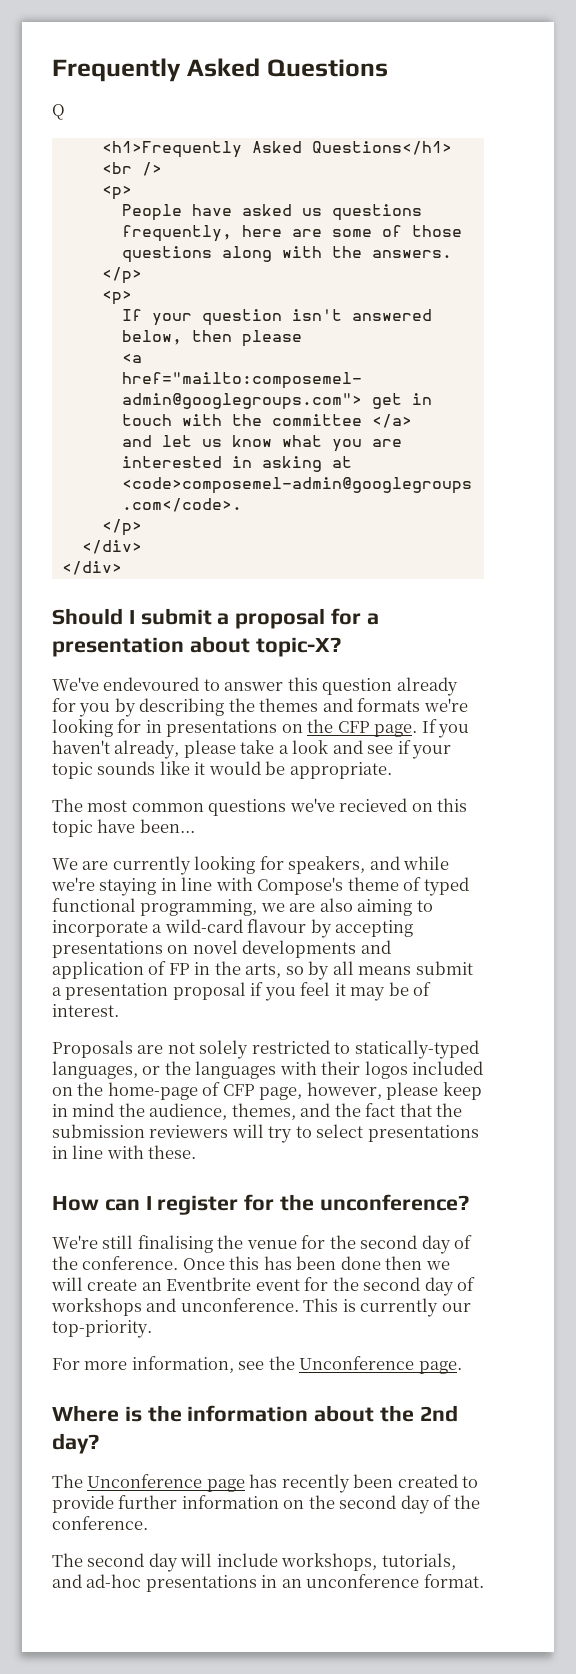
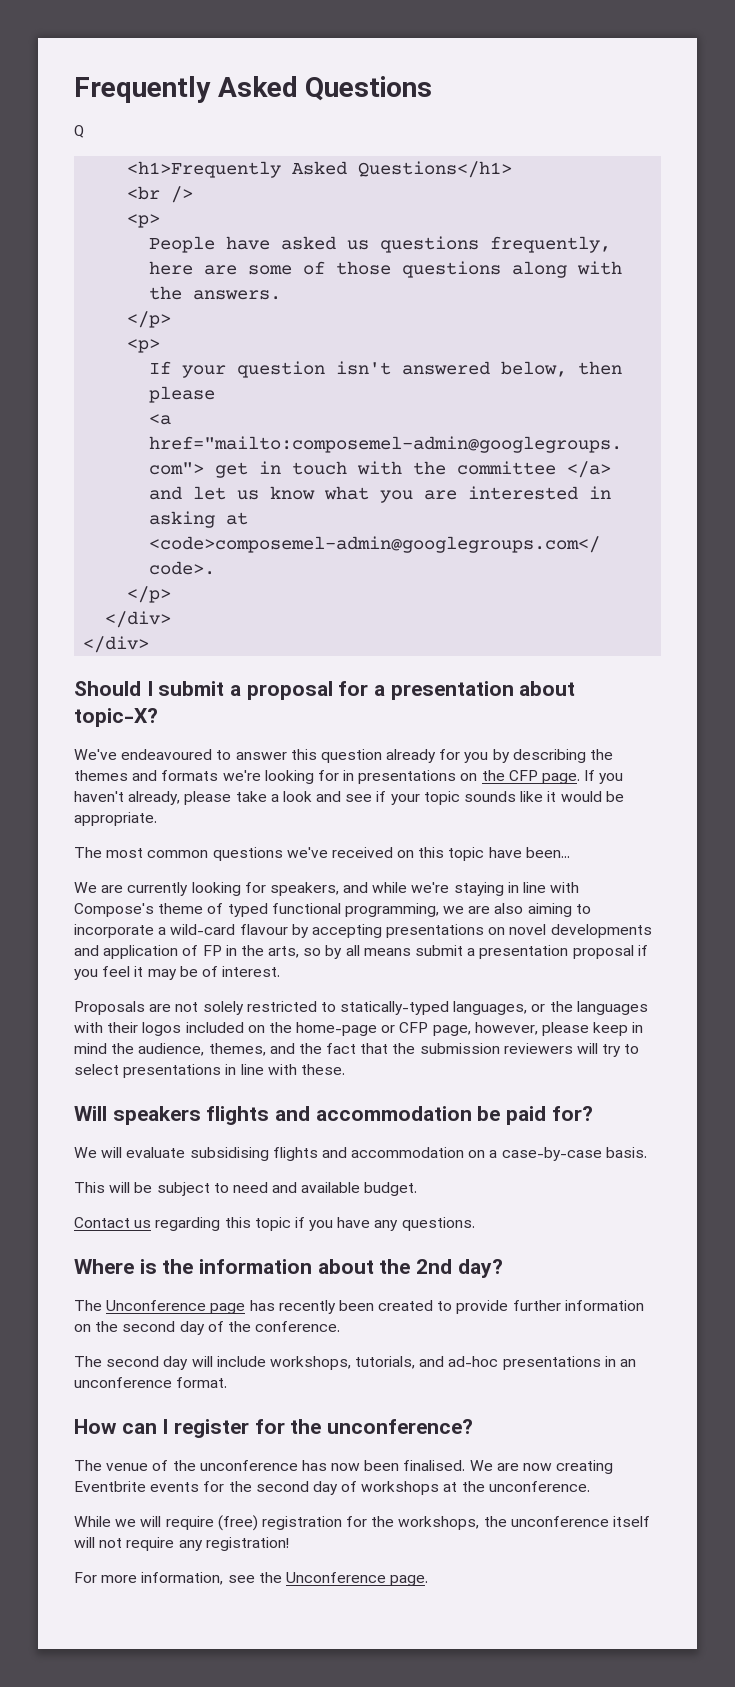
- We've endevoured to answer this question already for you by describing the themes and formats we're looking for in presentations on the CFP page.
+ We've endeavoured to answer this question already for you by describing the themes and formats we're looking for in presentations on the CFP page.
- The most common questions we've recieved on this topic have been...
+ The most common questions we've received on this topic have been...
- Proposals are not solely restricted to statically-typed languages, or the languages with their logos included on the home-page of CFP page, however, please keep in mind the audience, themes, and the fact that the submission reviewers will try to select presentations in line with these.
+ Proposals are not solely restricted to statically-typed languages, or the languages with their logos included on the home-page or CFP page, however, please keep in mind the audience, themes, and the fact that the submission reviewers will try to select presentations in line with these.
- How can I register for the unconference?
- We're still finalising the venue for the second day of the conference. Once this has been done then we will create an Eventbrite event for the second day of workshops and unconference. This is currently our top-priority.
- For more information, see the Unconference page.
+ Will speakers flights and accommodation be paid for?
+ We will evaluate subsidising flights and accommodation on a case-by-case basis.
+ This will be subject to need and available budget.
+ Contact us regarding this topic if you have any questions.
+ How can I register for the unconference?
+ The venue of the unconference has now been finalised. We are now creating Eventbrite events for the second day of workshops at the unconference.
+ While we will require (free) registration for the workshops, the unconference itself will not require any registration!
+ For more information, see the Unconference page.

